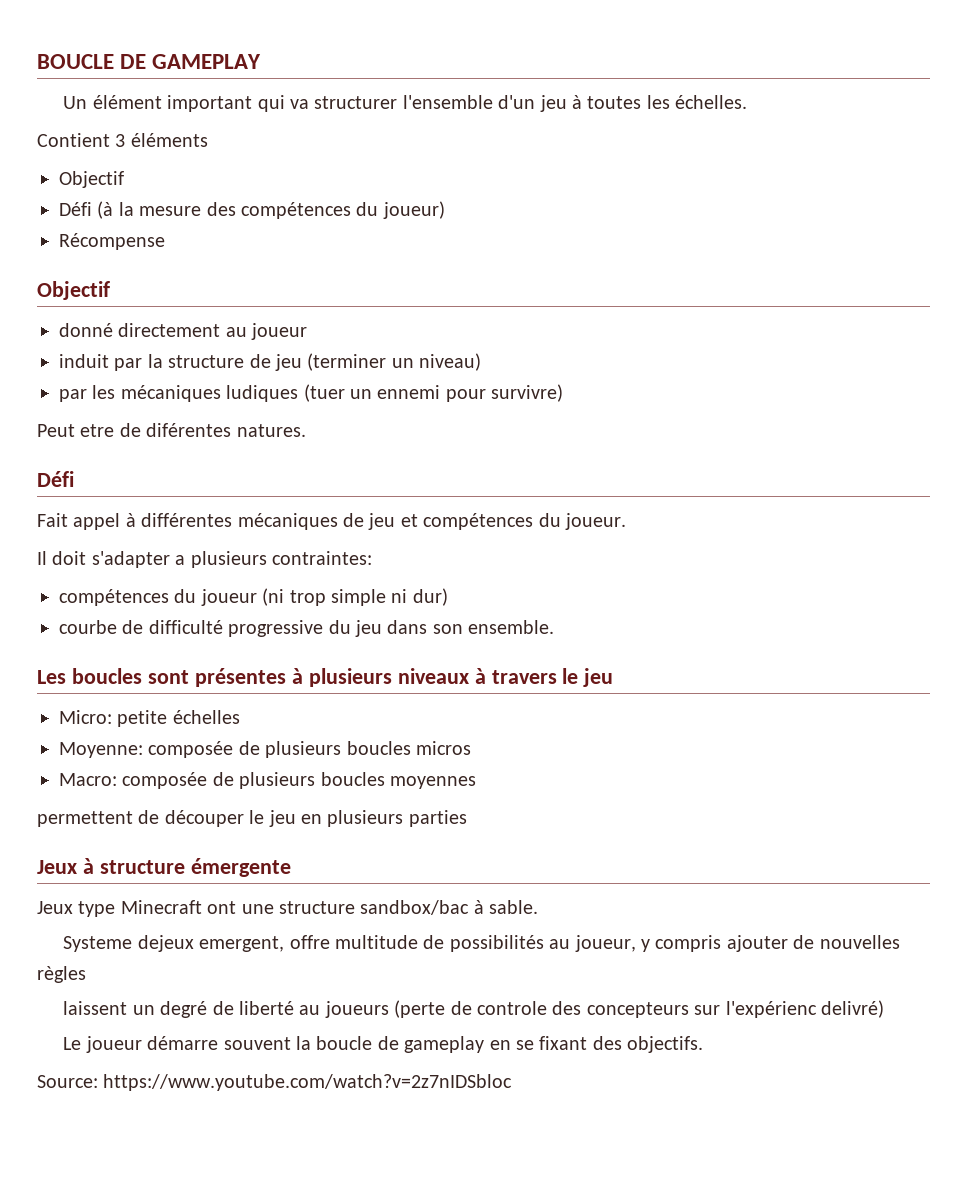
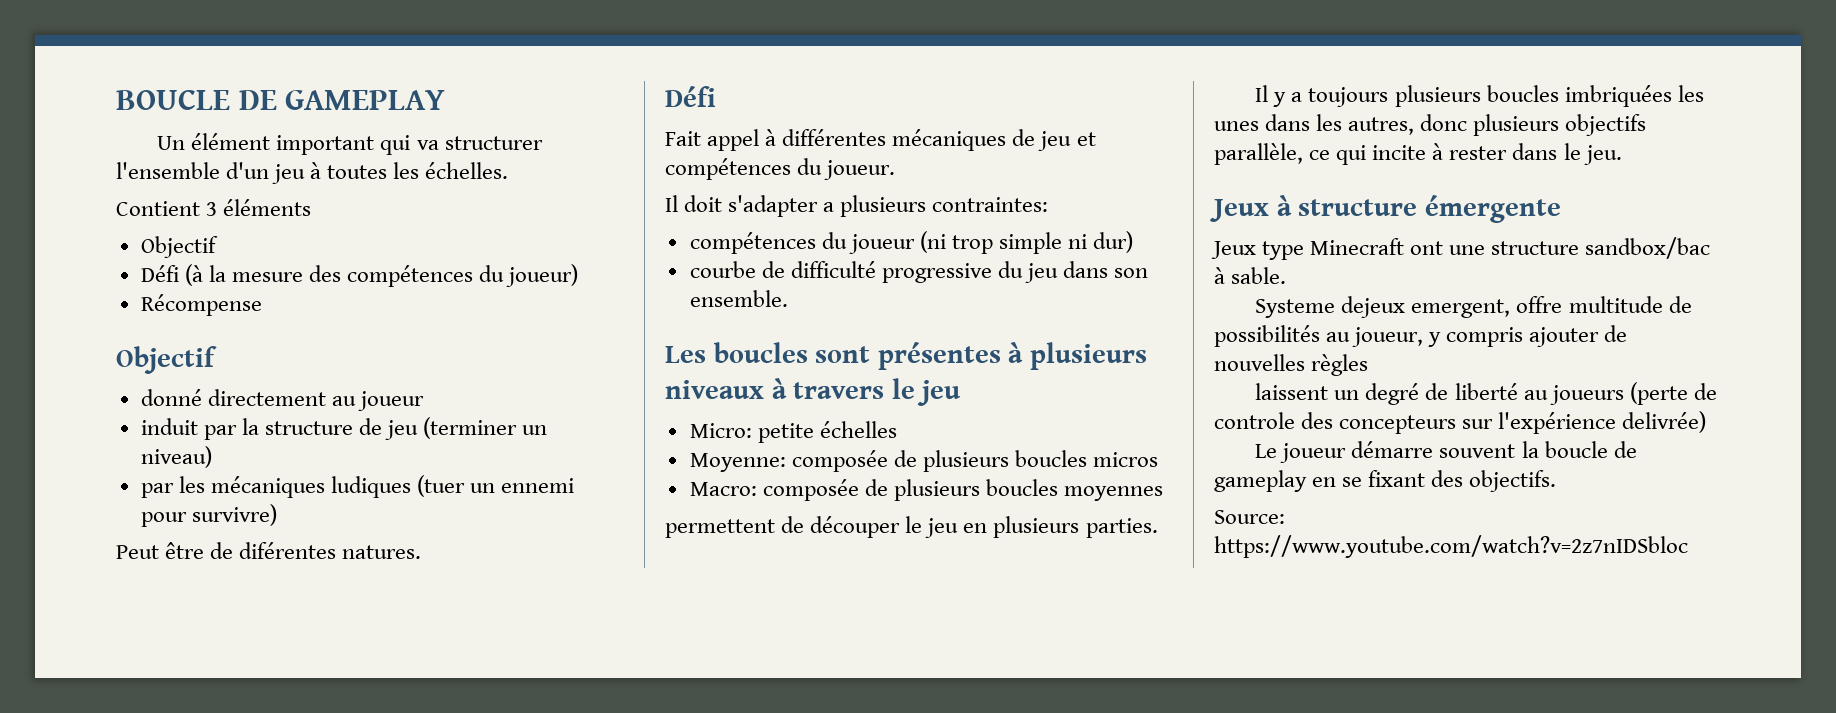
- Peut etre de diférentes natures.
+ Peut être de diférentes natures.
- permettent de découper le jeu en plusieurs parties
+ permettent de découper le jeu en plusieurs parties.
+ Il y a toujours plusieurs boucles imbriquées les unes dans les autres, donc plusieurs objectifs parallèle, ce qui incite à rester dans le jeu.
- laissent un degré de liberté au joueurs (perte de controle des concepteurs sur l'expérienc delivré)
+ laissent un degré de liberté au joueurs (perte de controle des concepteurs sur l'expérience delivrée)

